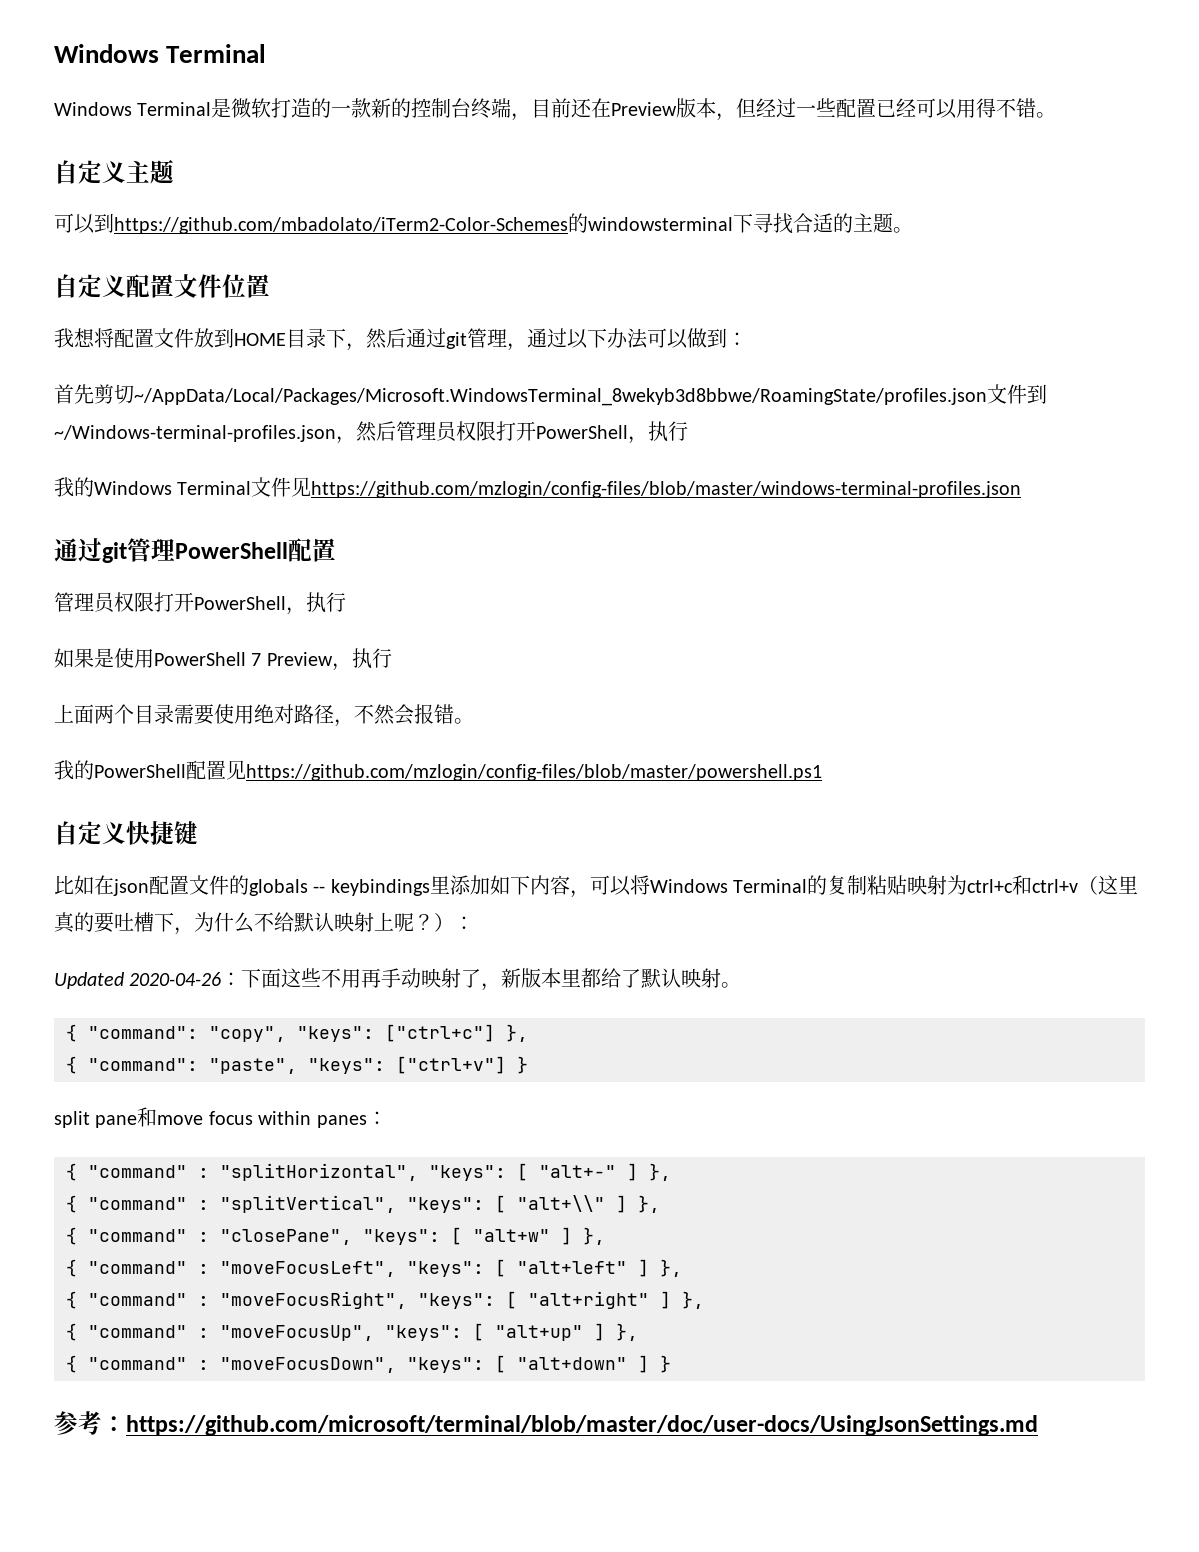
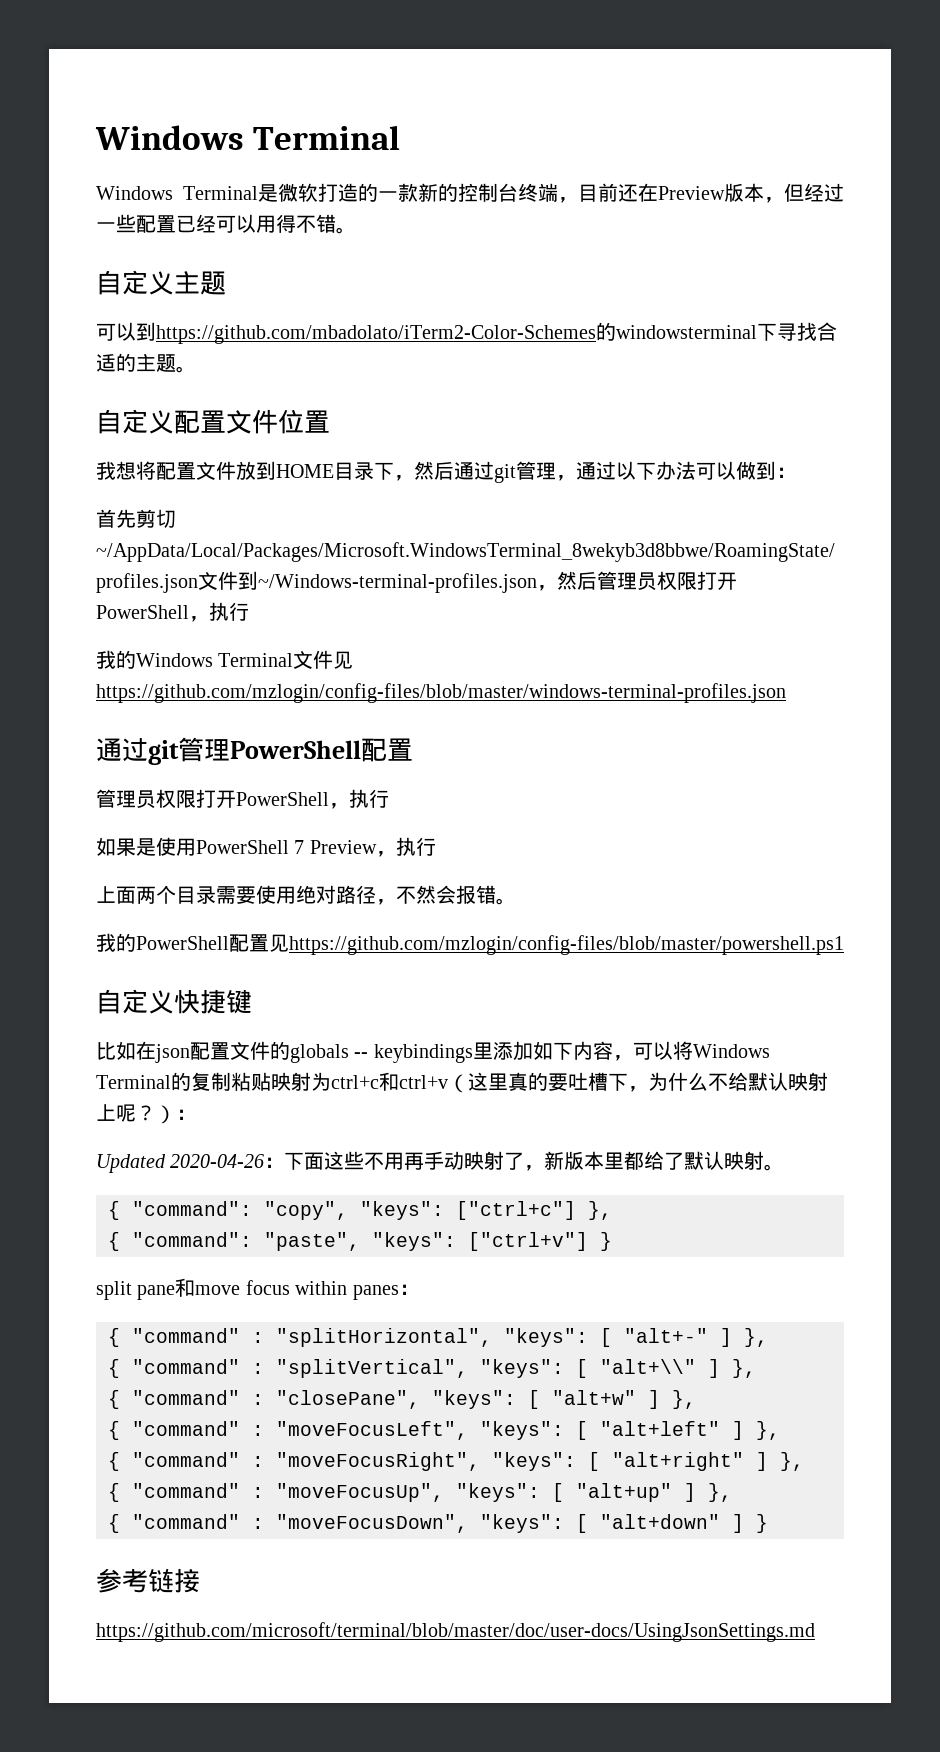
- 参考：https://github.com/microsoft/terminal/blob/master/doc/user-docs/UsingJsonSettings.md
+ 参考链接
+ https://github.com/microsoft/terminal/blob/master/doc/user-docs/UsingJsonSettings.md

